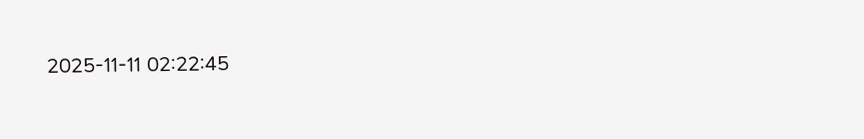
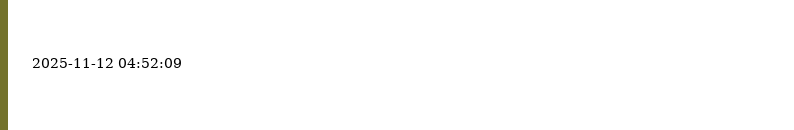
- 2025-11-11 02:22:45
+ 2025-11-12 04:52:09

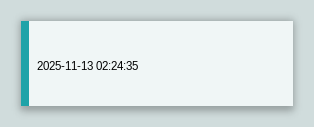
- 2025-11-12 04:52:09
+ 2025-11-13 02:24:35

